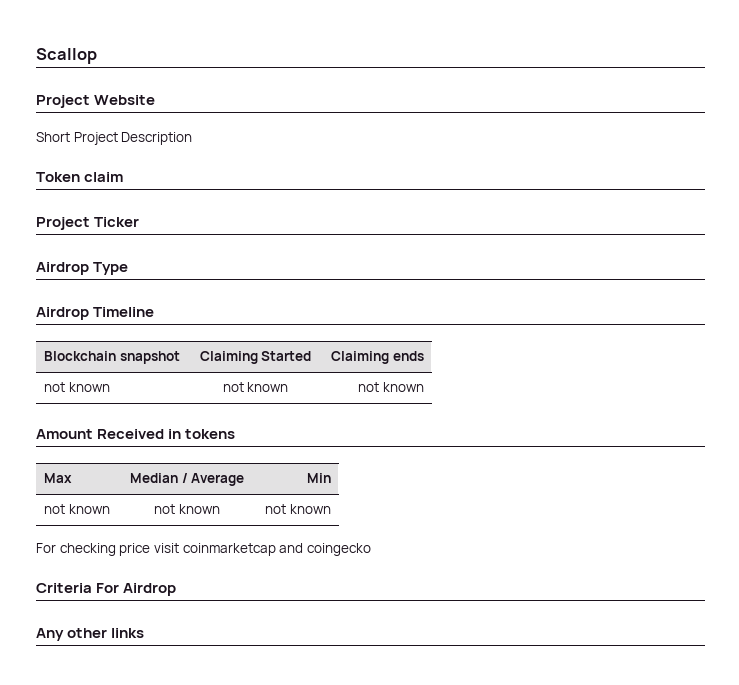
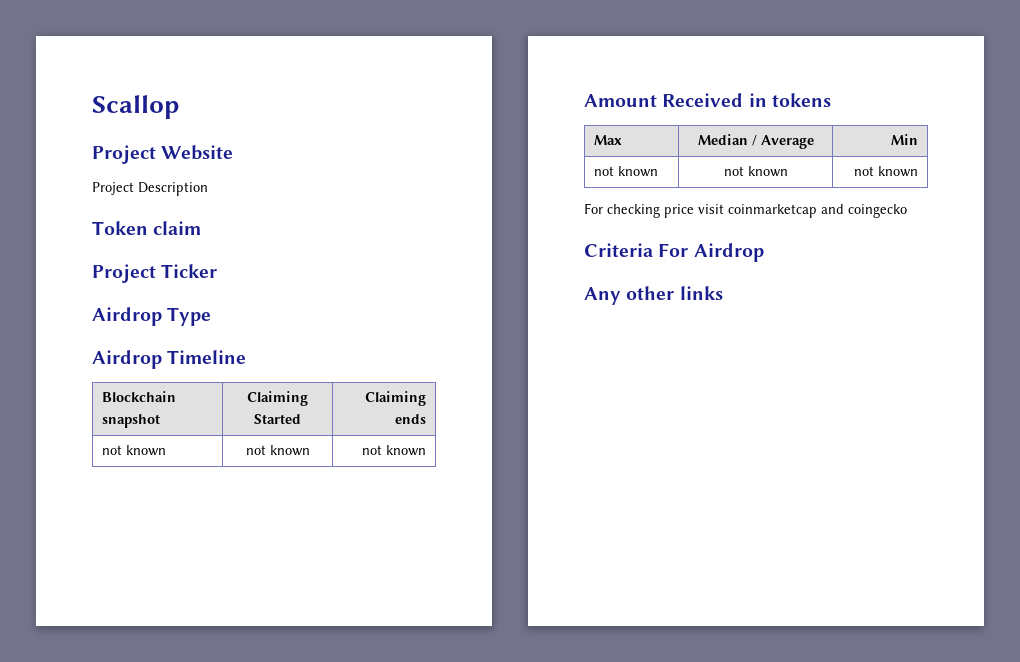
- Short Project Description
+ Project Description

